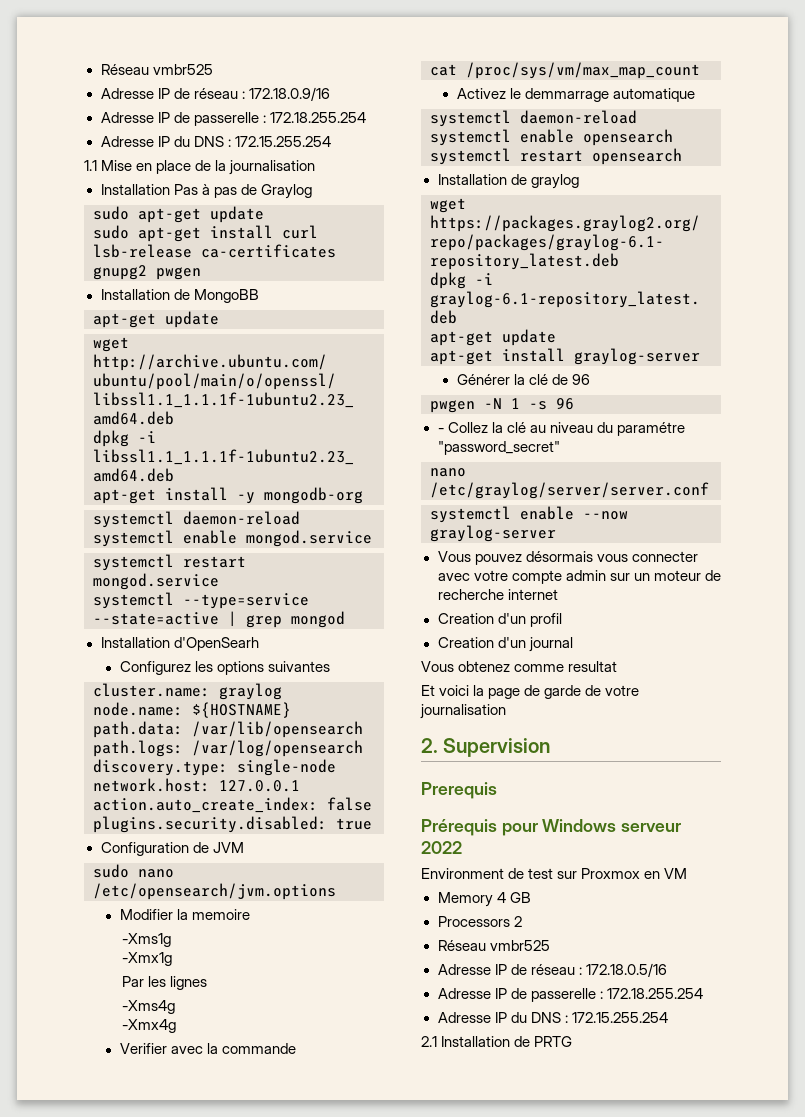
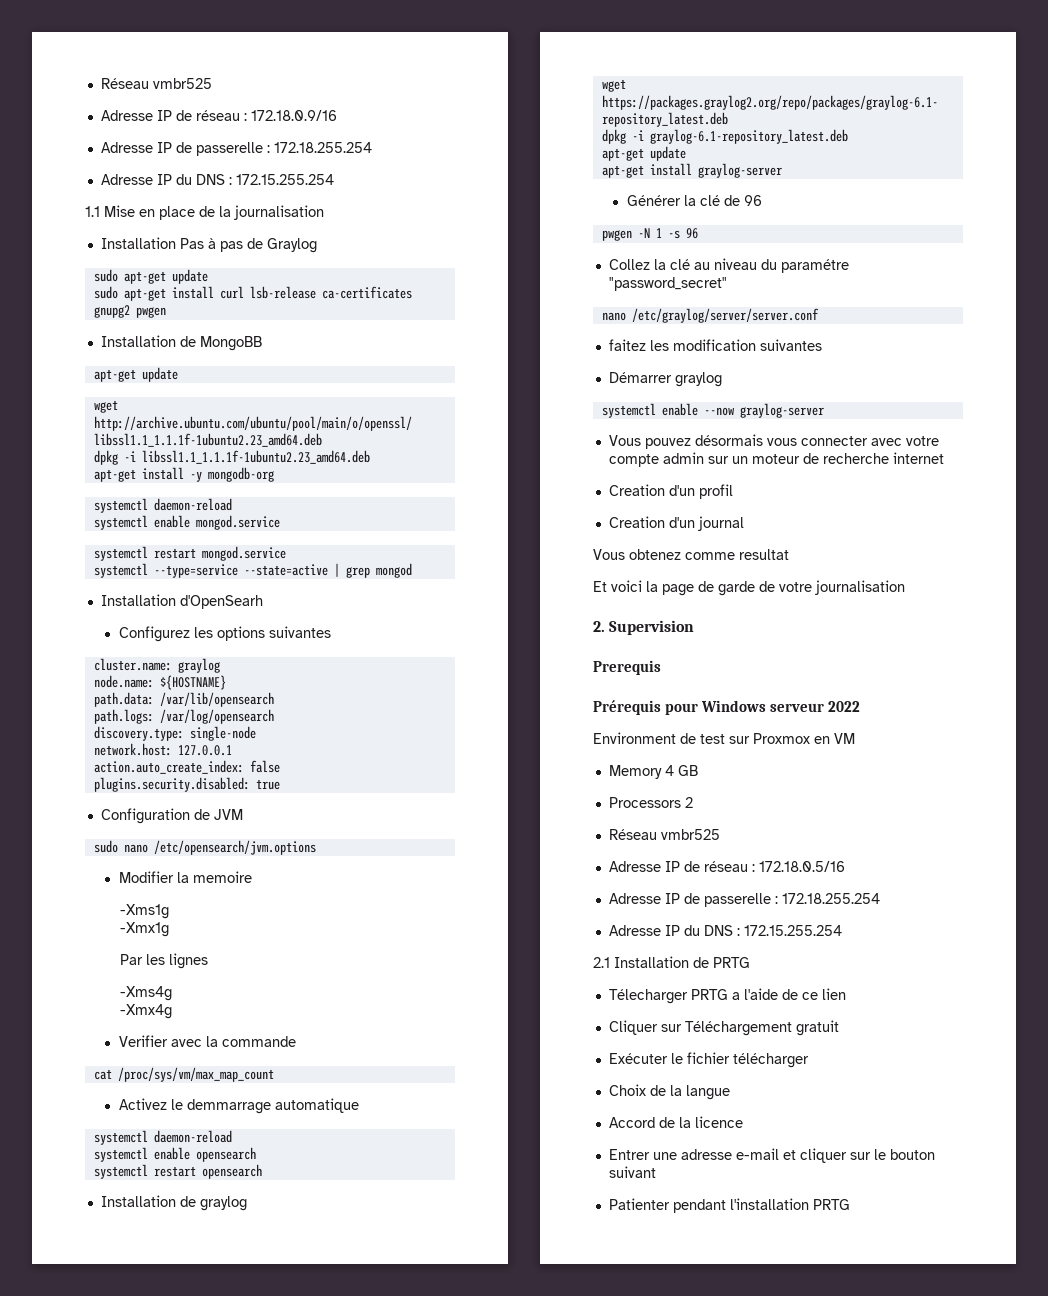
- - Collez la clé au niveau du paramétre "password_secret"
+ Collez la clé au niveau du paramétre "password_secret"
+ faitez les modification suivantes
+ Démarrer graylog
+ Télecharger PRTG a l'aide de ce lien
+ Cliquer sur Téléchargement gratuit
+ Exécuter le fichier télécharger
+ Choix de la langue
+ Accord de la licence
+ Entrer une adresse e-mail et cliquer sur le bouton suivant
+ Patienter pendant l'installation PRTG

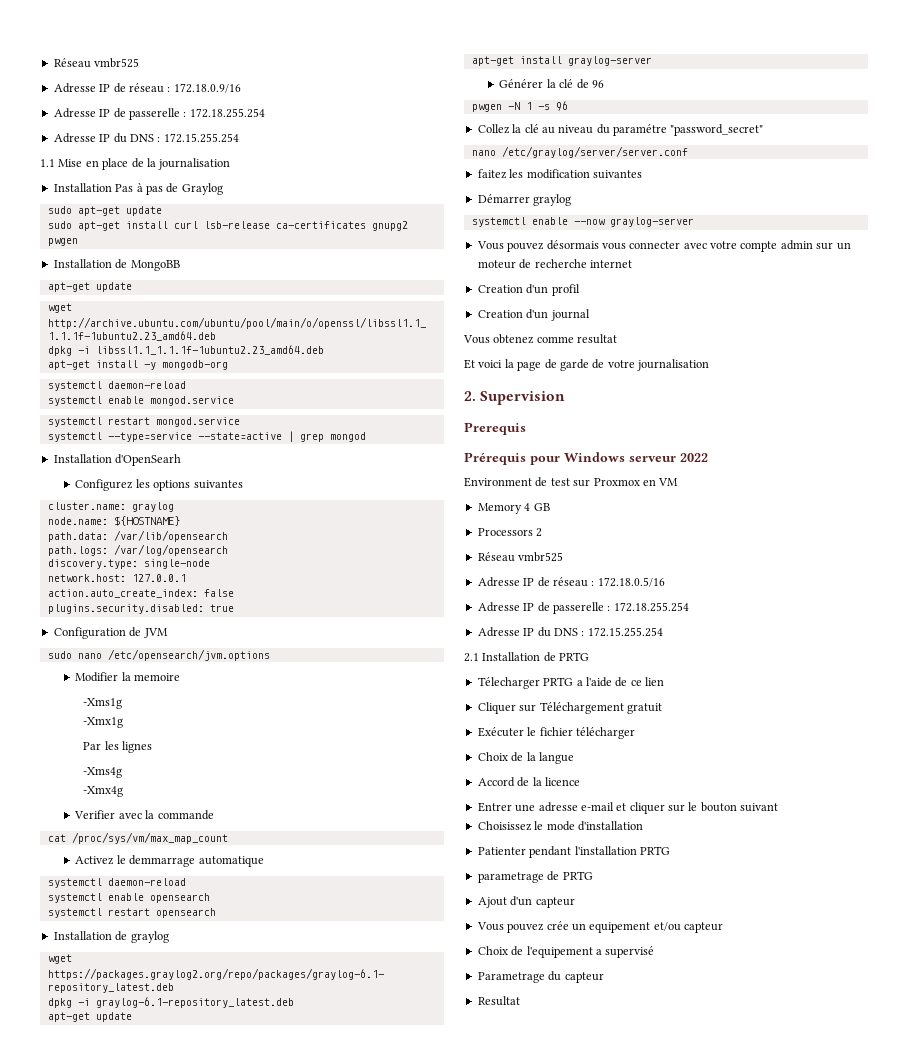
+ Choisissez le mode d'installation
+ parametrage de PRTG
+ Ajout d'un capteur
+ Vous pouvez crée un equipement et/ou capteur
+ Choix de l'equipement a supervisé
+ Parametrage du capteur
+ Resultat

